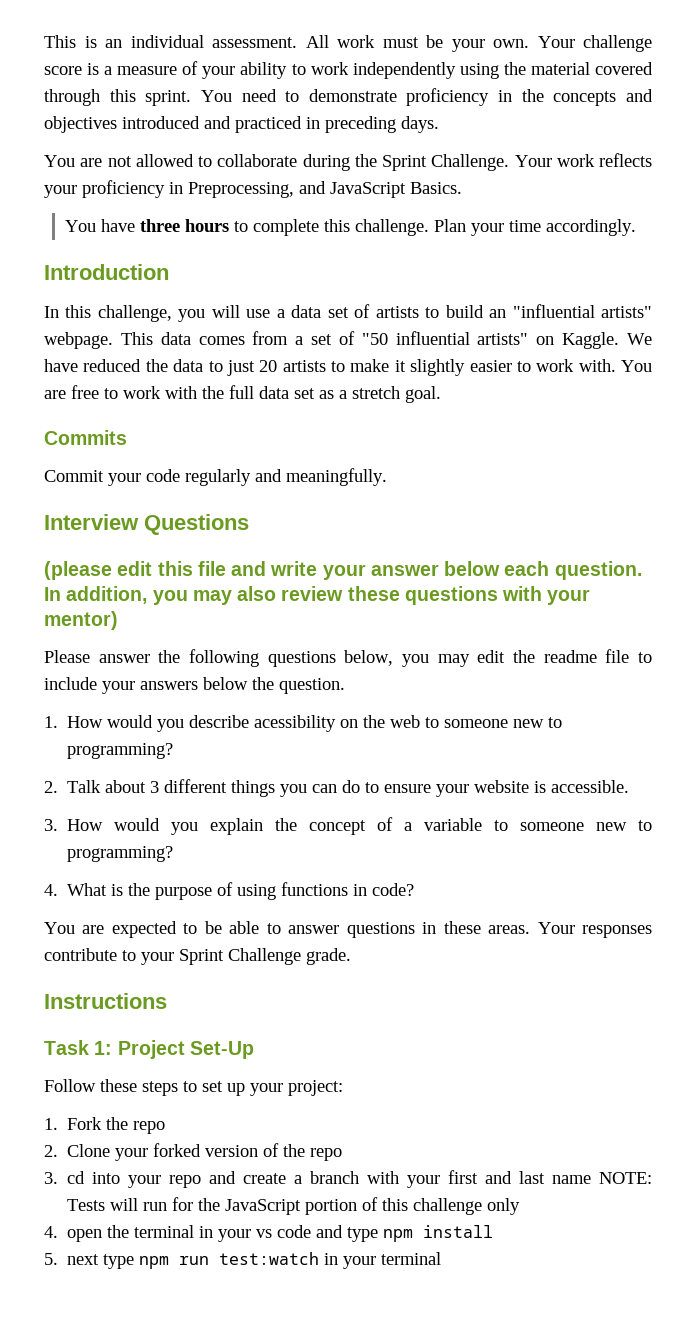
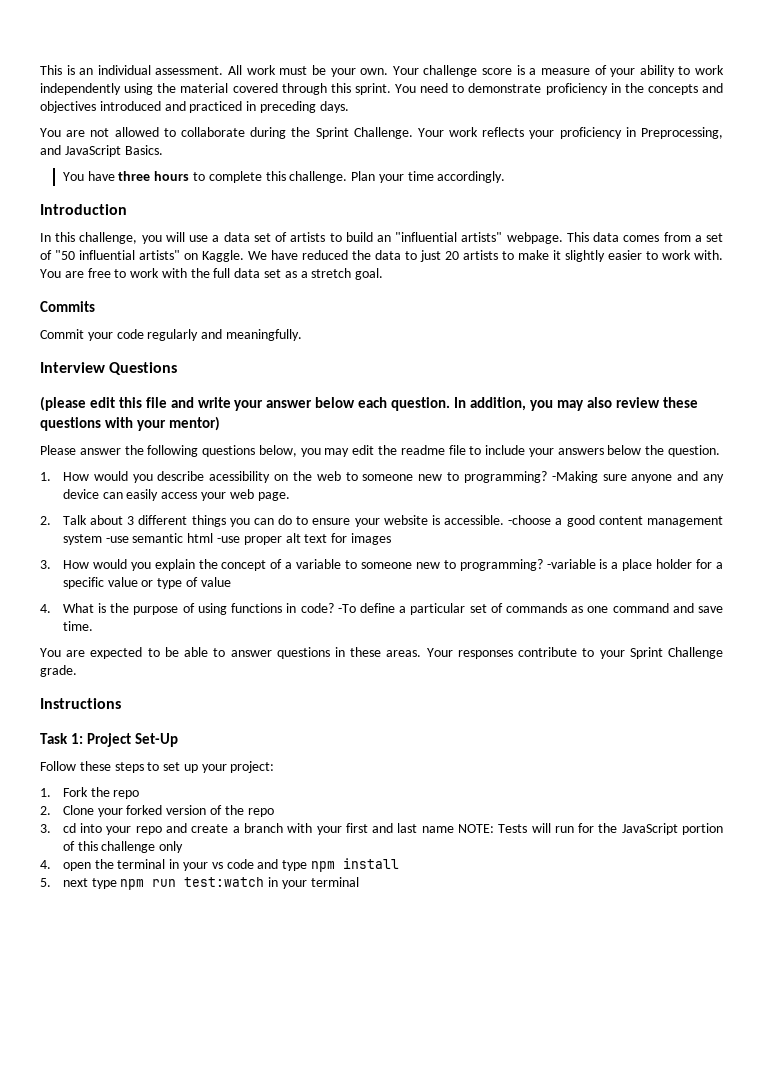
+ -Making sure anyone and any device can easily access your web page.
+ -choose a good content management system -use semantic html -use proper alt text for images
+ -variable is a place holder for a specific value or type of value
+ -To define a particular set of commands as one command and save time.

